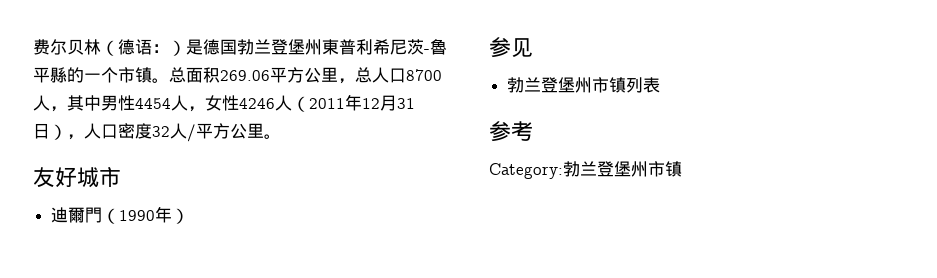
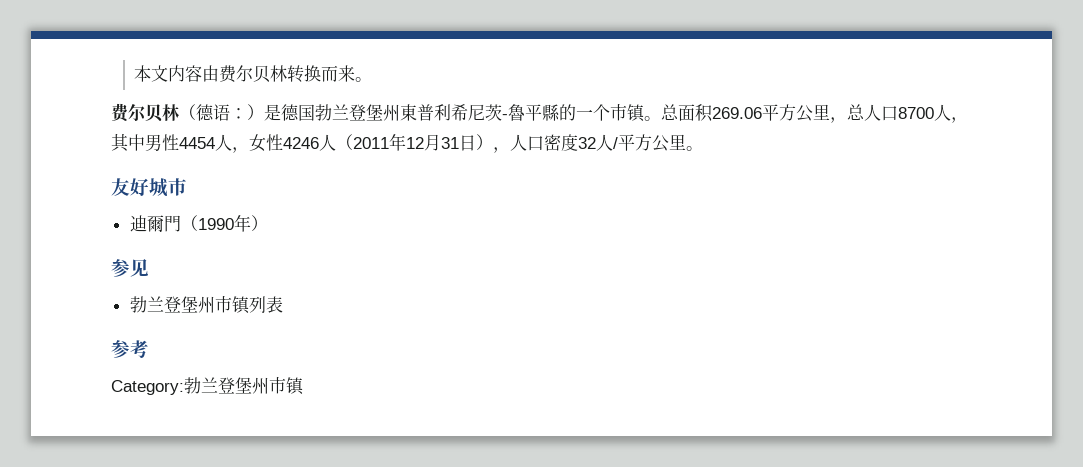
+ 本文内容由费尔贝林转换而来。

